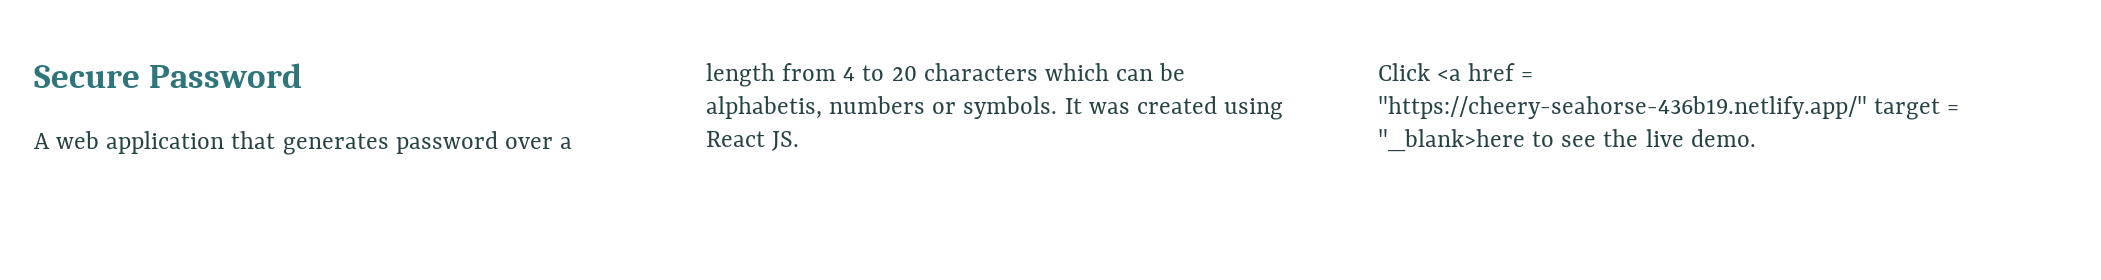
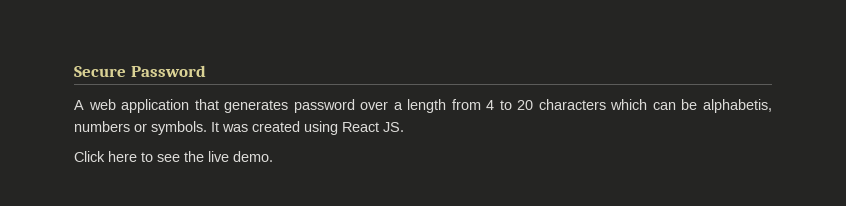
- Click <a href = "https://cheery-seahorse-436b19.netlify.app/" target = "_blank>here to see the live demo.
+ Click here to see the live demo.

